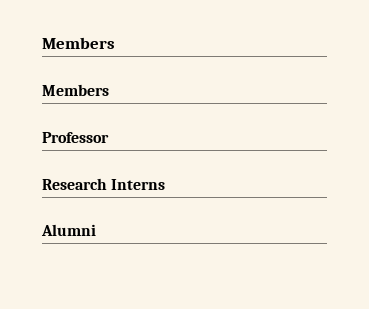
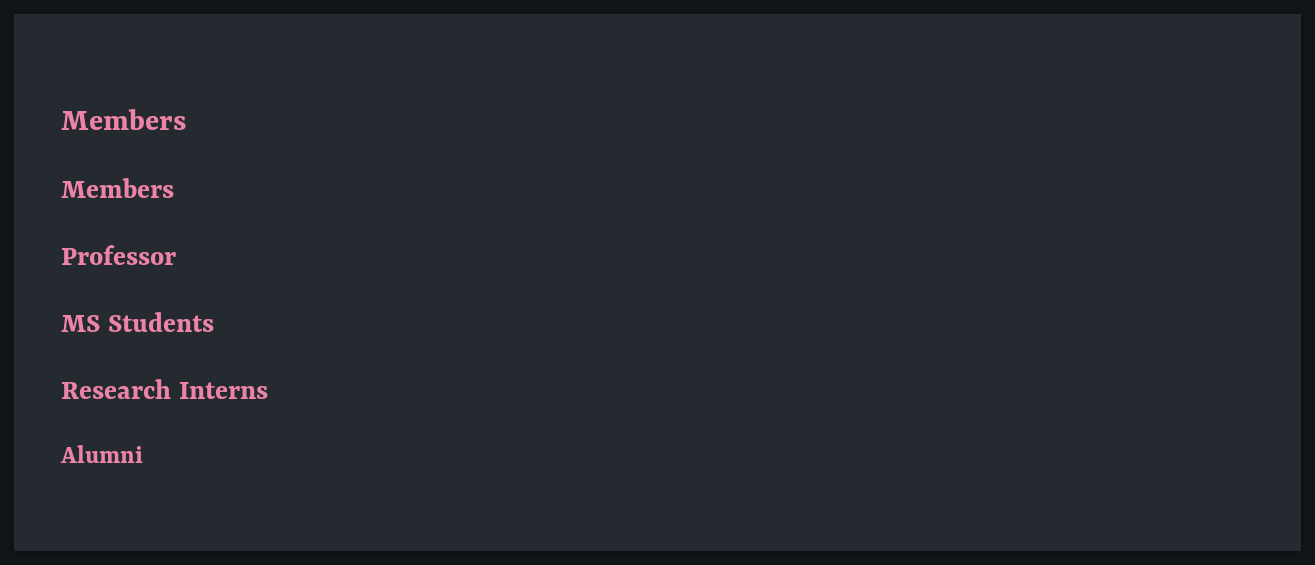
+ MS Students

